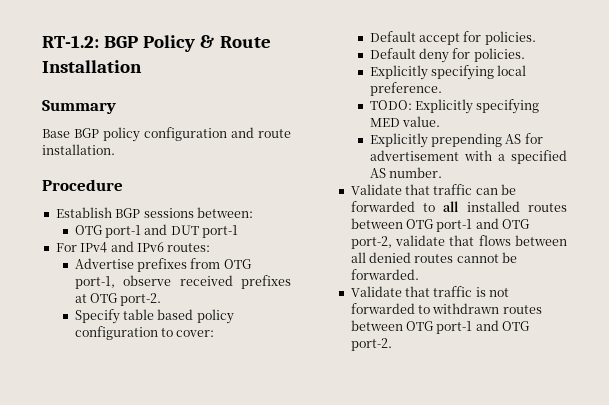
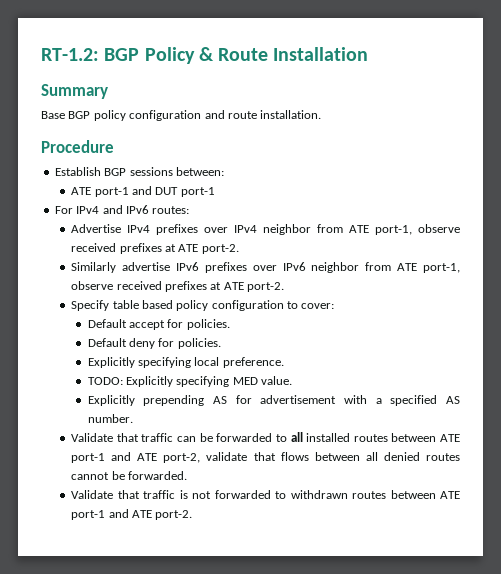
- OTG port-1 and DUT port-1
+ ATE port-1 and DUT port-1
- Advertise prefixes from OTG port-1, observe received prefixes at OTG port-2.
+ Advertise IPv4 prefixes over IPv4 neighbor from ATE port-1, observe received prefixes at ATE port-2.
+ Similarly advertise IPv6 prefixes over IPv6 neighbor from ATE port-1, observe received prefixes at ATE port-2.
- Validate that traffic can be forwarded to all installed routes between OTG port-1 and OTG port-2, validate that flows between all denied routes cannot be forwarded.
+ Validate that traffic can be forwarded to all installed routes between ATE port-1 and ATE port-2, validate that flows between all denied routes cannot be forwarded.
- Validate that traffic is not forwarded to withdrawn routes between OTG port-1 and OTG port-2.
+ Validate that traffic is not forwarded to withdrawn routes between ATE port-1 and ATE port-2.

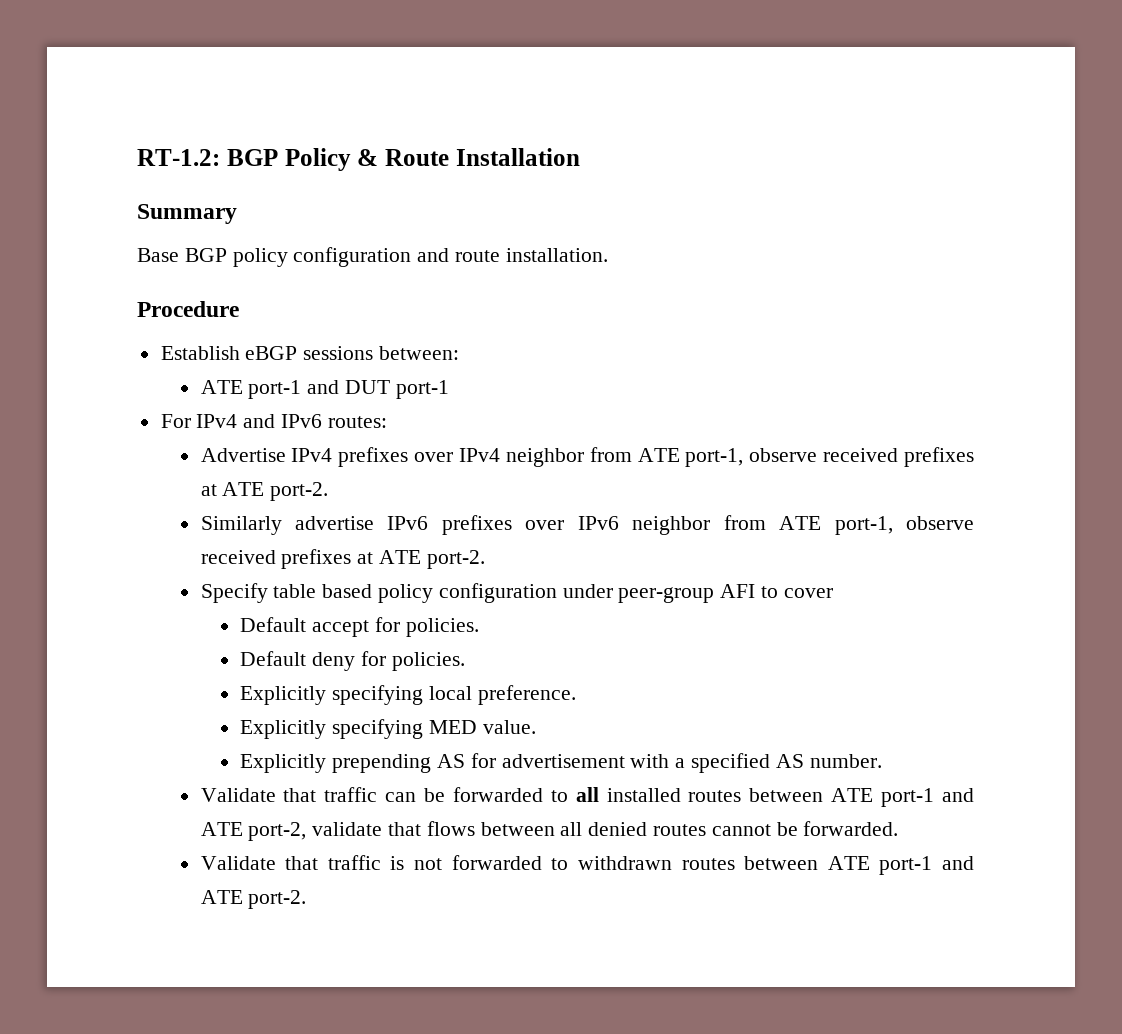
- Establish BGP sessions between:
+ Establish eBGP sessions between:
- Specify table based policy configuration to cover:
+ Specify table based policy configuration under peer-group AFI to cover
- TODO: Explicitly specifying MED value.
+ Explicitly specifying MED value.

